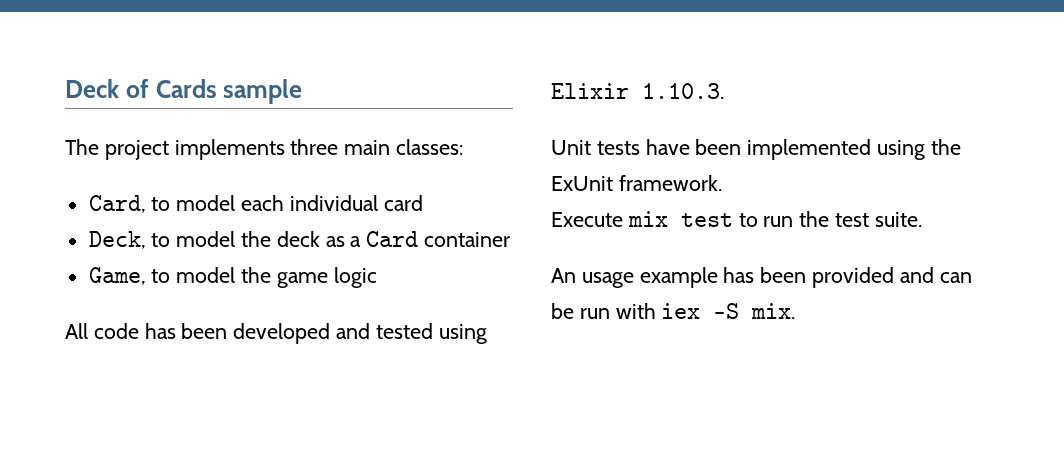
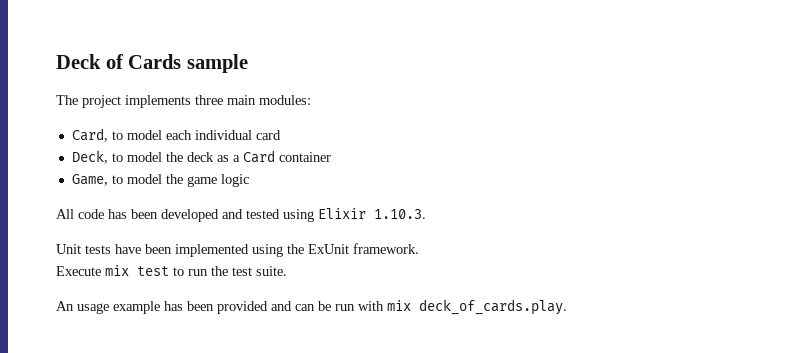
- The project implements three main classes:
+ The project implements three main modules:
- An usage example has been provided and can be run with iex -S mix.
+ An usage example has been provided and can be run with mix deck_of_cards.play.

